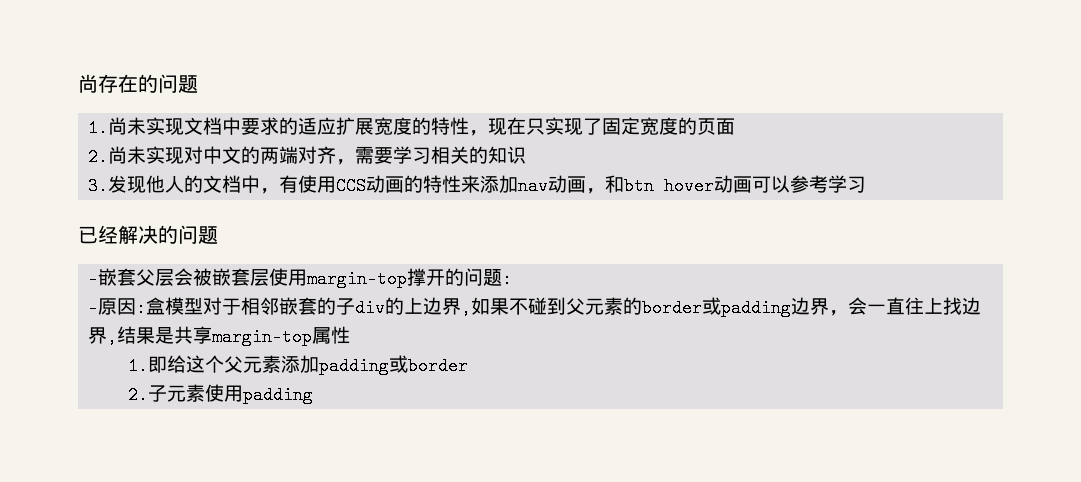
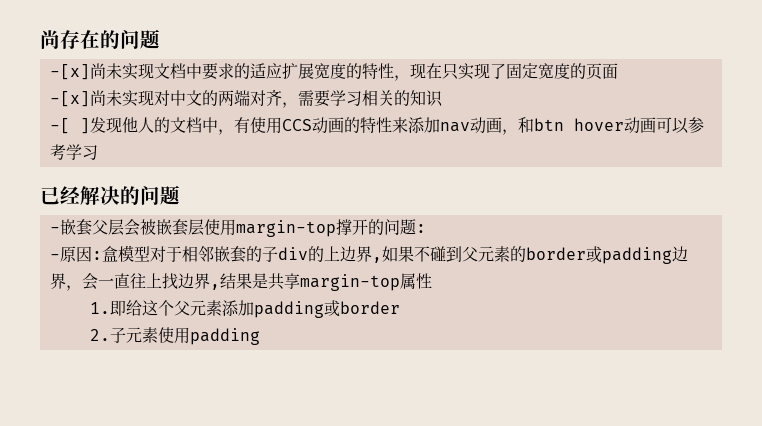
- 1.尚未实现文档中要求的适应扩展宽度的特性，现在只实现了固定宽度的页面
+ -[x]尚未实现文档中要求的适应扩展宽度的特性，现在只实现了固定宽度的页面
- 2.尚未实现对中文的两端对齐，需要学习相关的知识
+ -[x]尚未实现对中文的两端对齐，需要学习相关的知识
- 3.发现他人的文档中，有使用CCS动画的特性来添加nav动画，和btn hover动画可以参考学习
+ -[ ]发现他人的文档中，有使用CCS动画的特性来添加nav动画，和btn hover动画可以参考学习

